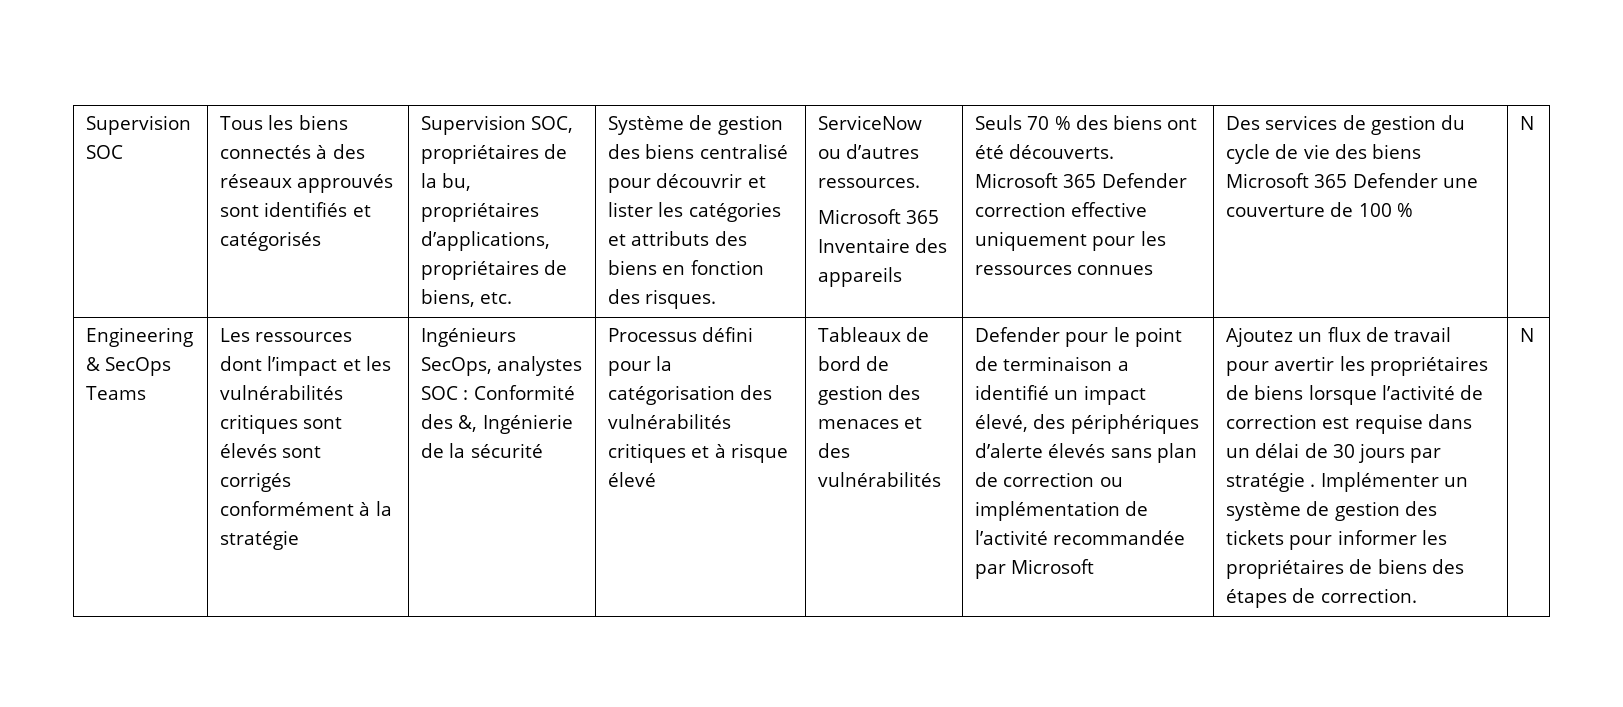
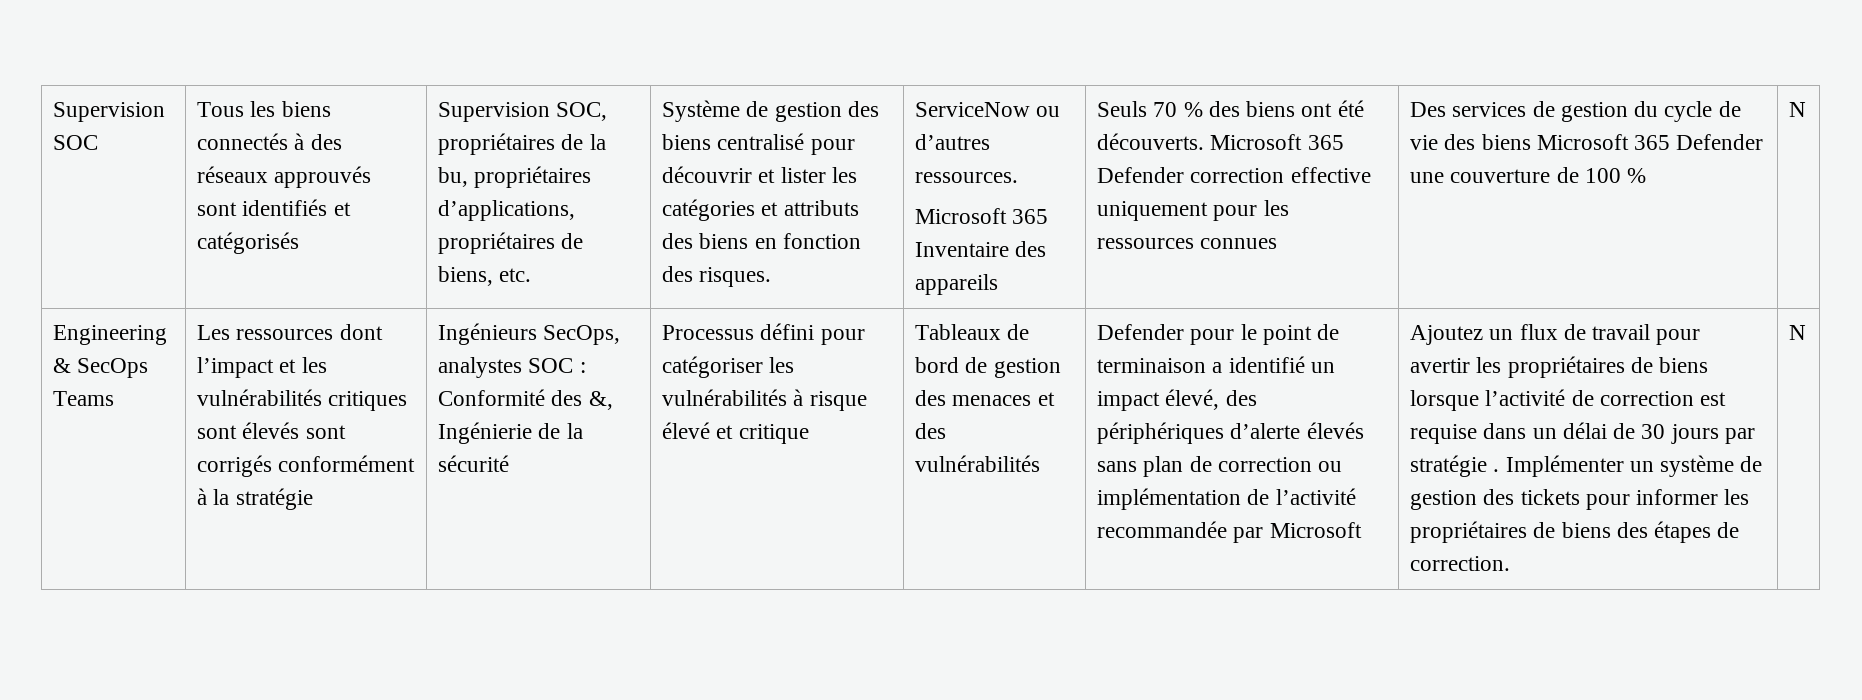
- Processus défini pour la catégorisation des vulnérabilités critiques et à risque élevé
+ Processus défini pour catégoriser les vulnérabilités à risque élevé et critique

